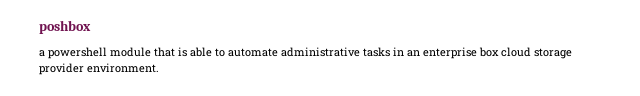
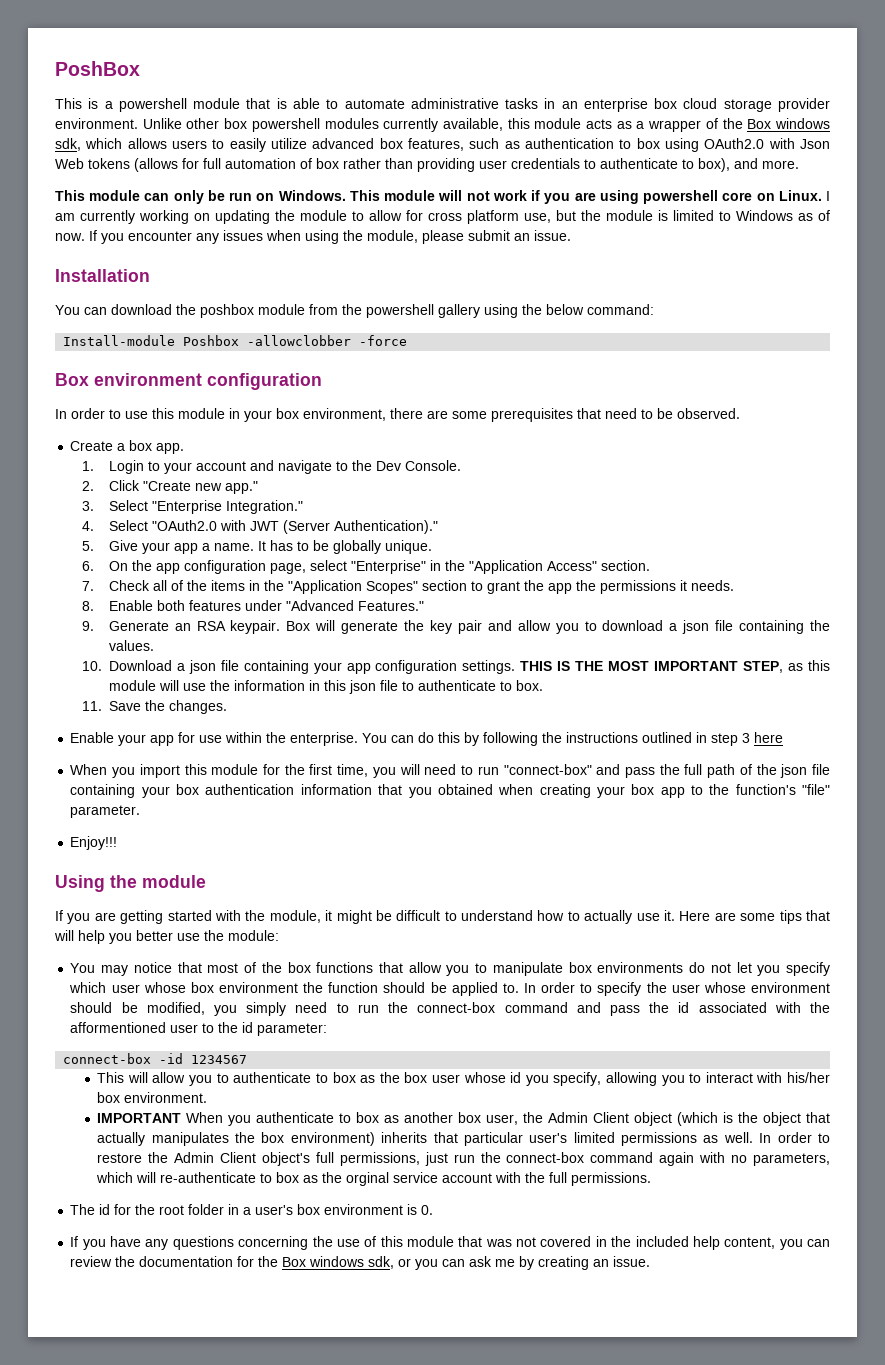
- poshbox
- a powershell module that is able to automate administrative tasks in an enterprise box cloud storage provider environment.
+ PoshBox
+ This is a powershell module that is able to automate administrative tasks in an enterprise box cloud storage provider environment.
+ Unlike other box powershell modules currently available, this module acts as a wrapper of the Box windows sdk, which allows users to easily utilize advanced box features, such as authentication to box using OAuth2.0 with Json Web tokens (allows for full automation of box rather than providing user credentials to authenticate to box), and more.
+ This module can only be run on Windows. This module will not work if you are using powershell core on Linux. I am currently working on updating the module to allow for cross platform use, but the module is limited to Windows as of now. If you encounter any issues when using the module, please submit an issue.
+ Installation
+ You can download the poshbox module from the powershell gallery using the below command:
+ Install-module Poshbox -allowclobber -force
+ Box environment configuration
+ In order to use this module in your box environment, there are some prerequisites that need to be observed.
+ Create a box app.
+ 1. Login to your account and navigate to the Dev Console.
+ 2. Click "Create new app."
+ 3. Select "Enterprise Integration."
+ 4. Select "OAuth2.0 with JWT (Server Authentication)."
+ 5. Give your app a name. It has to be globally unique.
+ 6. On the app configuration page, select "Enterprise" in the "Application Access" section.
+ 7. Check all of the items in the "Application Scopes" section to grant the app the permissions it needs.
+ 8. Enable both features under "Advanced Features."
+ 9. Generate an RSA keypair. Box will generate the key pair and allow you to download a json file containing the values.
+ 10. Download a json file containing your app configuration settings. THIS IS THE MOST IMPORTANT STEP, as this module will use the information in this json file to authenticate to box.
+ 11. Save the changes.
+ Enable your app for use within the enterprise. You can do this by following the instructions outlined in step 3 here
+ When you import this module for the first time, you will need to run "connect-box" and pass the full path of the json file containing your box authentication information that you obtained when creating your box app to the function's "file" parameter.
+ Enjoy!!!
+ Using the module
+ If you are getting started with the module, it might be difficult to understand how to actually use it. Here are some tips that will help you better use the module:
+ You may notice that most of the box functions that allow you to manipulate box environments do not let you specify which user whose box environment the function should be applied to. In order to specify the user whose environment should be modified, you simply need to run the connect-box command and pass the id associated with the afformentioned user to the id parameter:
+ connect-box -id 1234567
+ This will allow you to authenticate to box as the box user whose id you specify, allowing you to interact with his/her box environment.
+ IMPORTANT When you authenticate to box as another box user, the Admin Client object (which is the object that actually manipulates the box environment) inherits that particular user's limited permissions as well. In order to restore the Admin Client object's full permissions, just run the connect-box command again with no parameters, which will re-authenticate to box as the orginal service account with the full permissions.
+ The id for the root folder in a user's box environment is 0.
+ If you have any questions concerning the use of this module that was not covered in the included help content, you can review the documentation for the Box windows sdk, or you can ask me by creating an issue.

